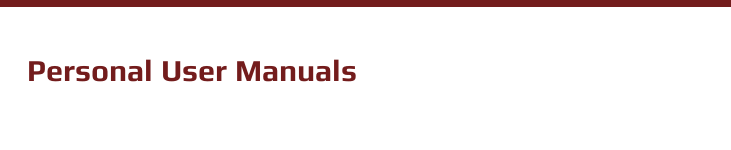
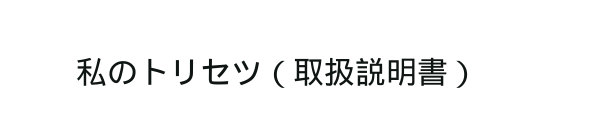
- Personal User Manuals
+ 私のトリセツ（取扱説明書）

